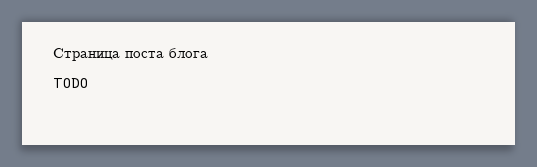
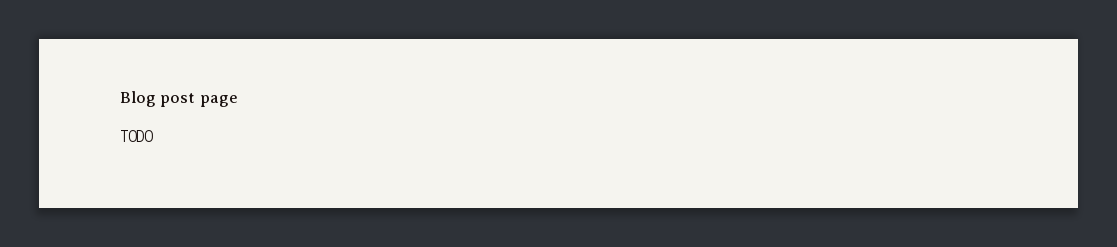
- Страница поста блога
+ Blog post page

